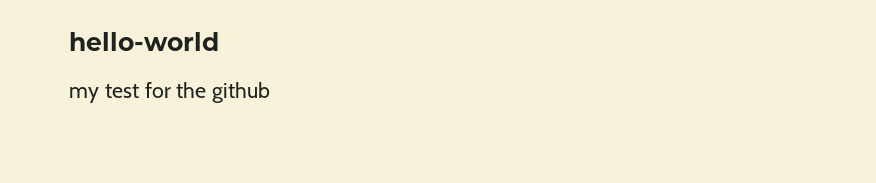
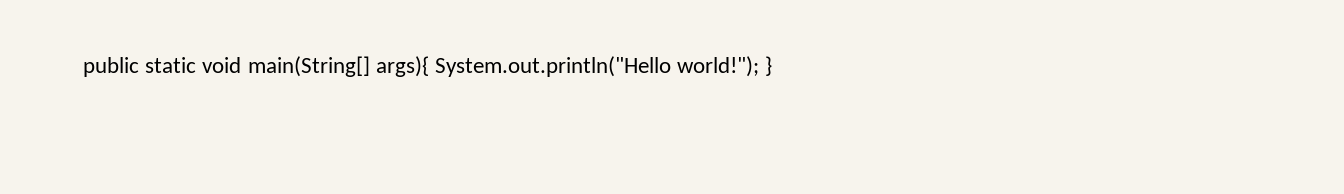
- hello-world
- my test for the github
+ public static void main(String[] args){ System.out.println("Hello world!"); }

